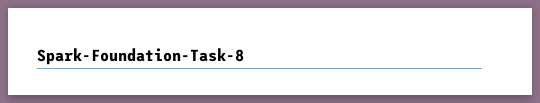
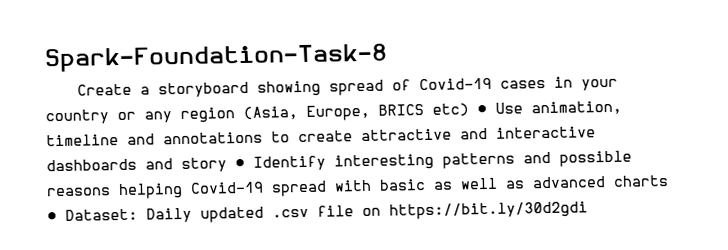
+ Create a storyboard showing spread of Covid-19 cases in your country or any region (Asia, Europe, BRICS etc) ● Use animation, timeline and annotations to create attractive and interactive dashboards and story ● Identify interesting patterns and possible reasons helping Covid-19 spread with basic as well as advanced charts ● Dataset: Daily updated .csv file on https://bit.ly/30d2gdi

